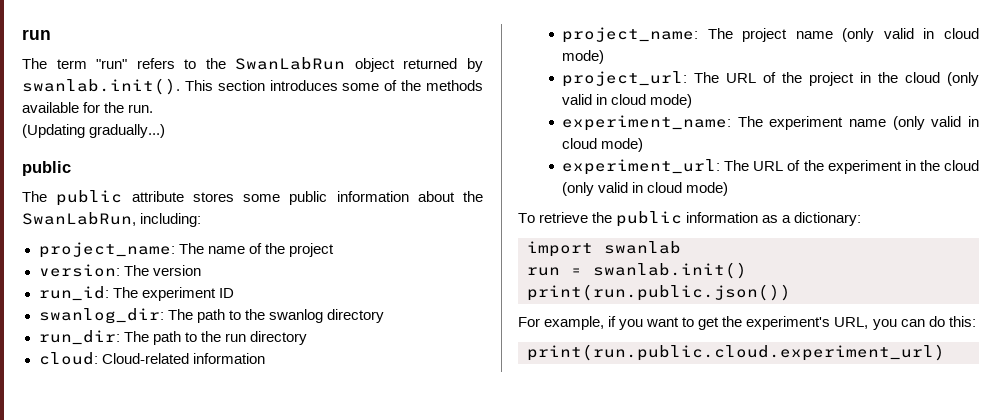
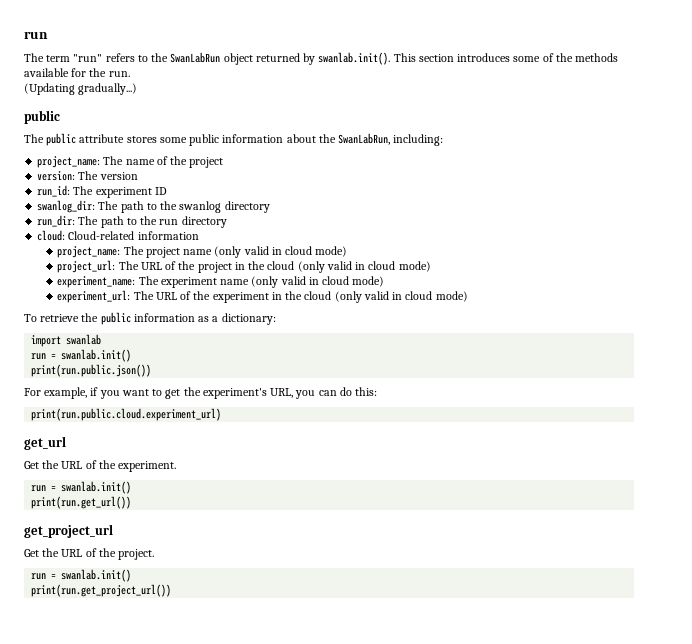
+ get_url
+ Get the URL of the experiment.
+ run = swanlab.init()
+ print(run.get_url())
+ get_project_url
+ Get the URL of the project.
+ run = swanlab.init()
+ print(run.get_project_url())

